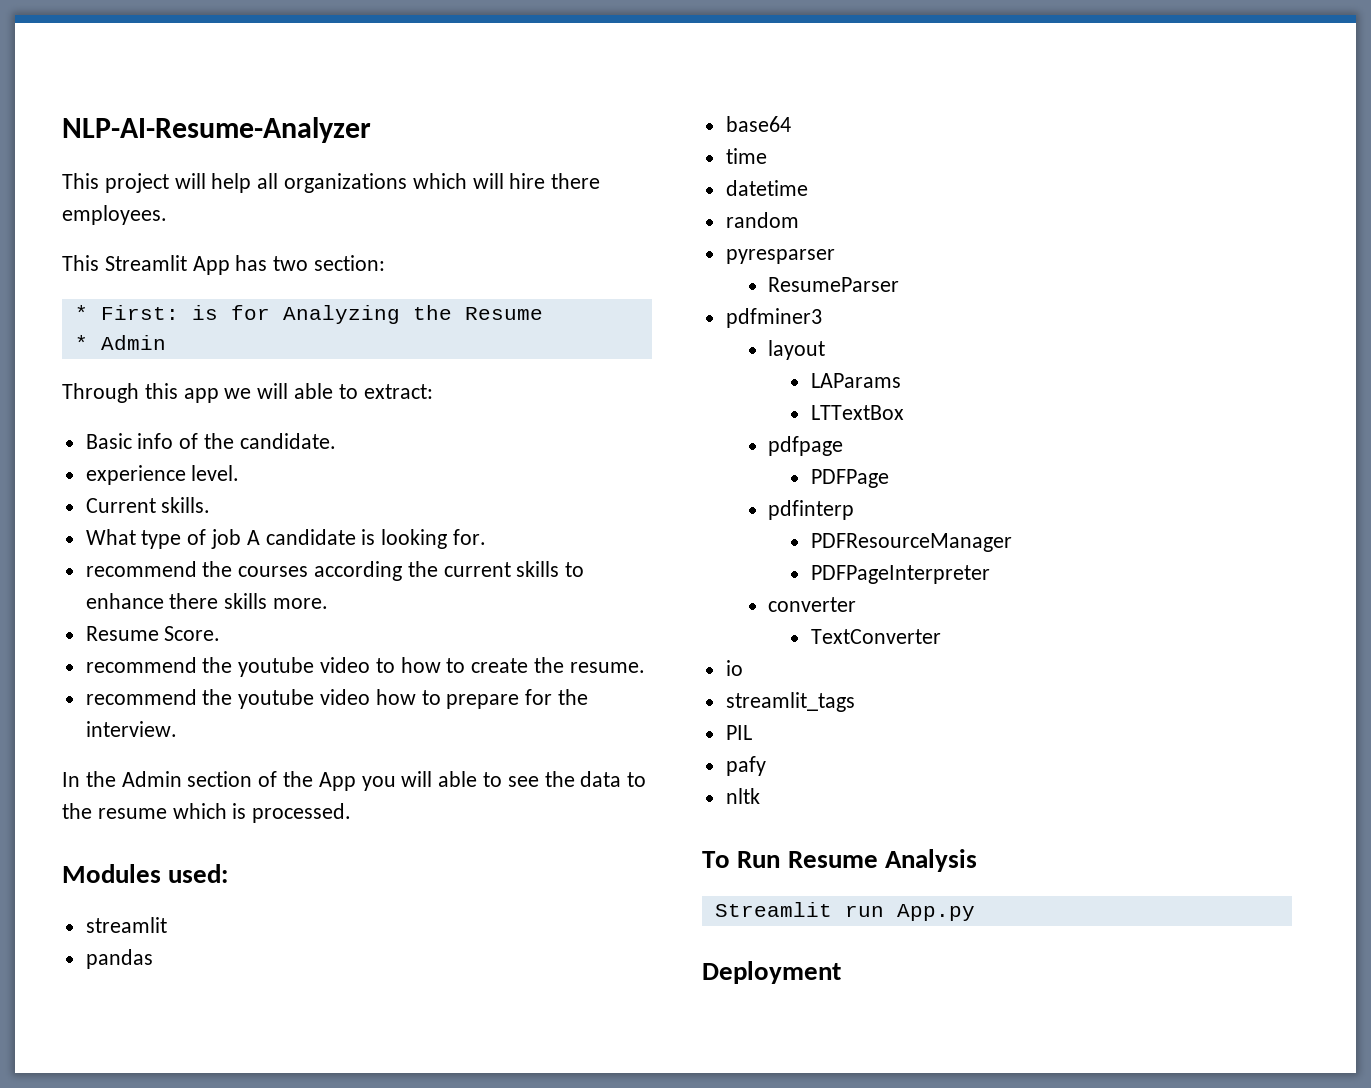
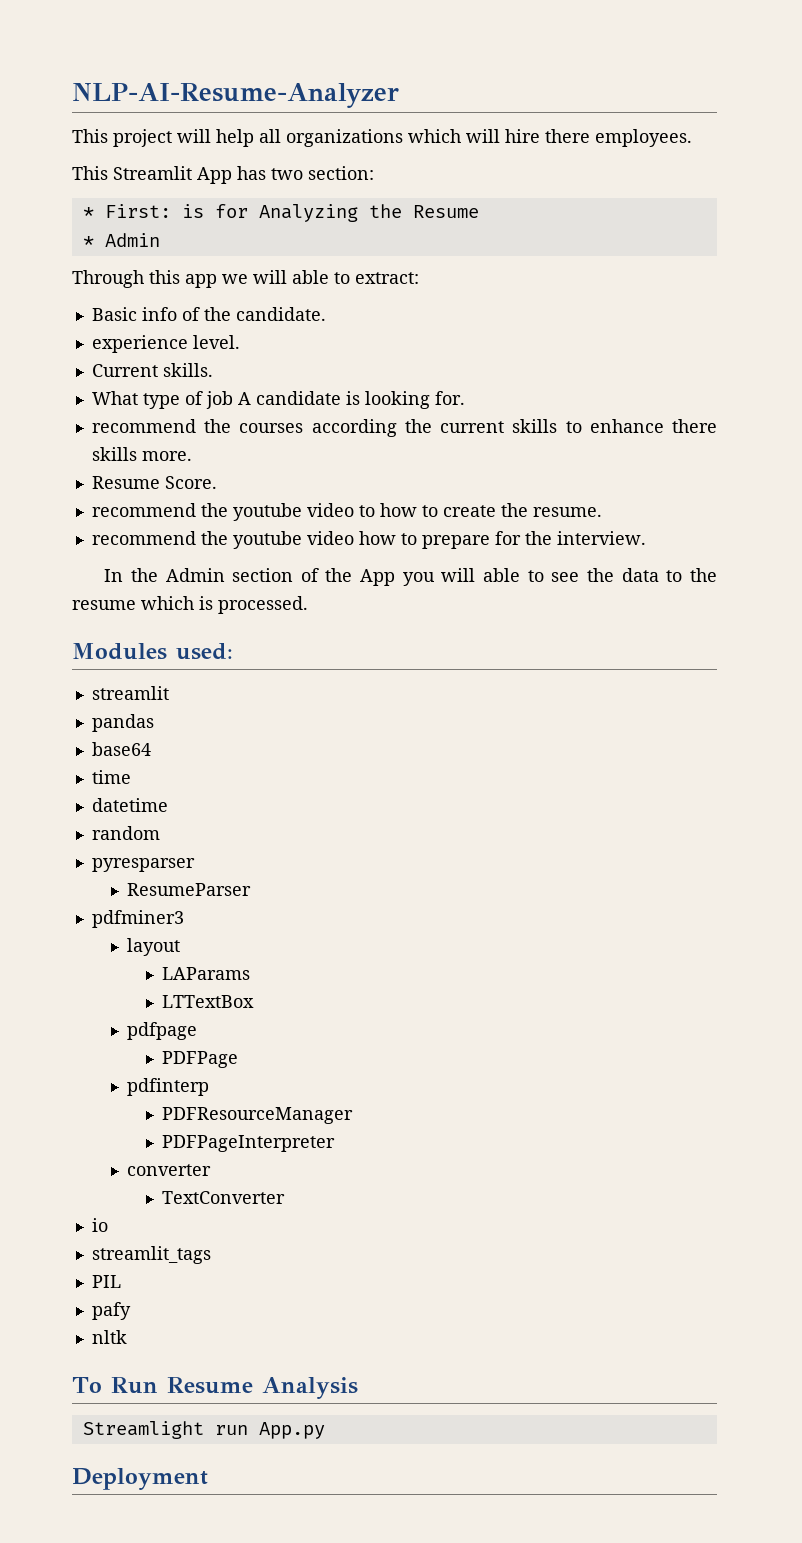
- Streamlit run App.py
+ Streamlight run App.py

